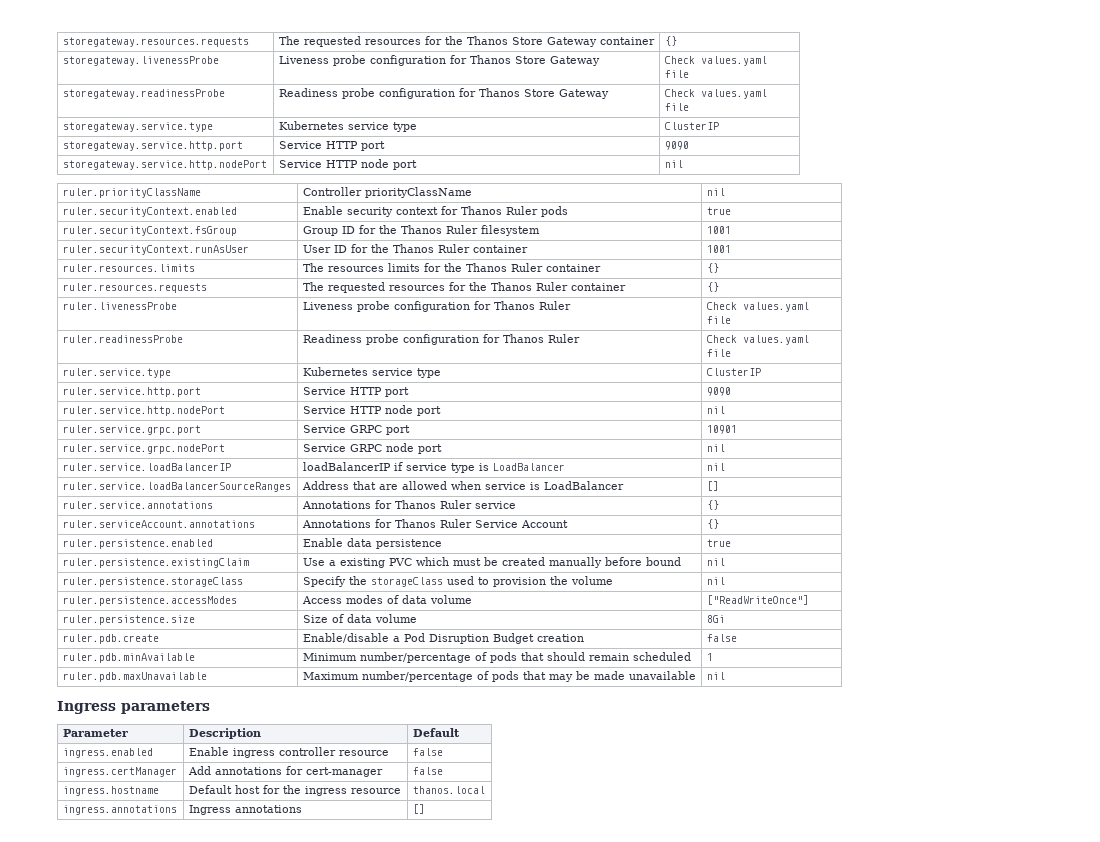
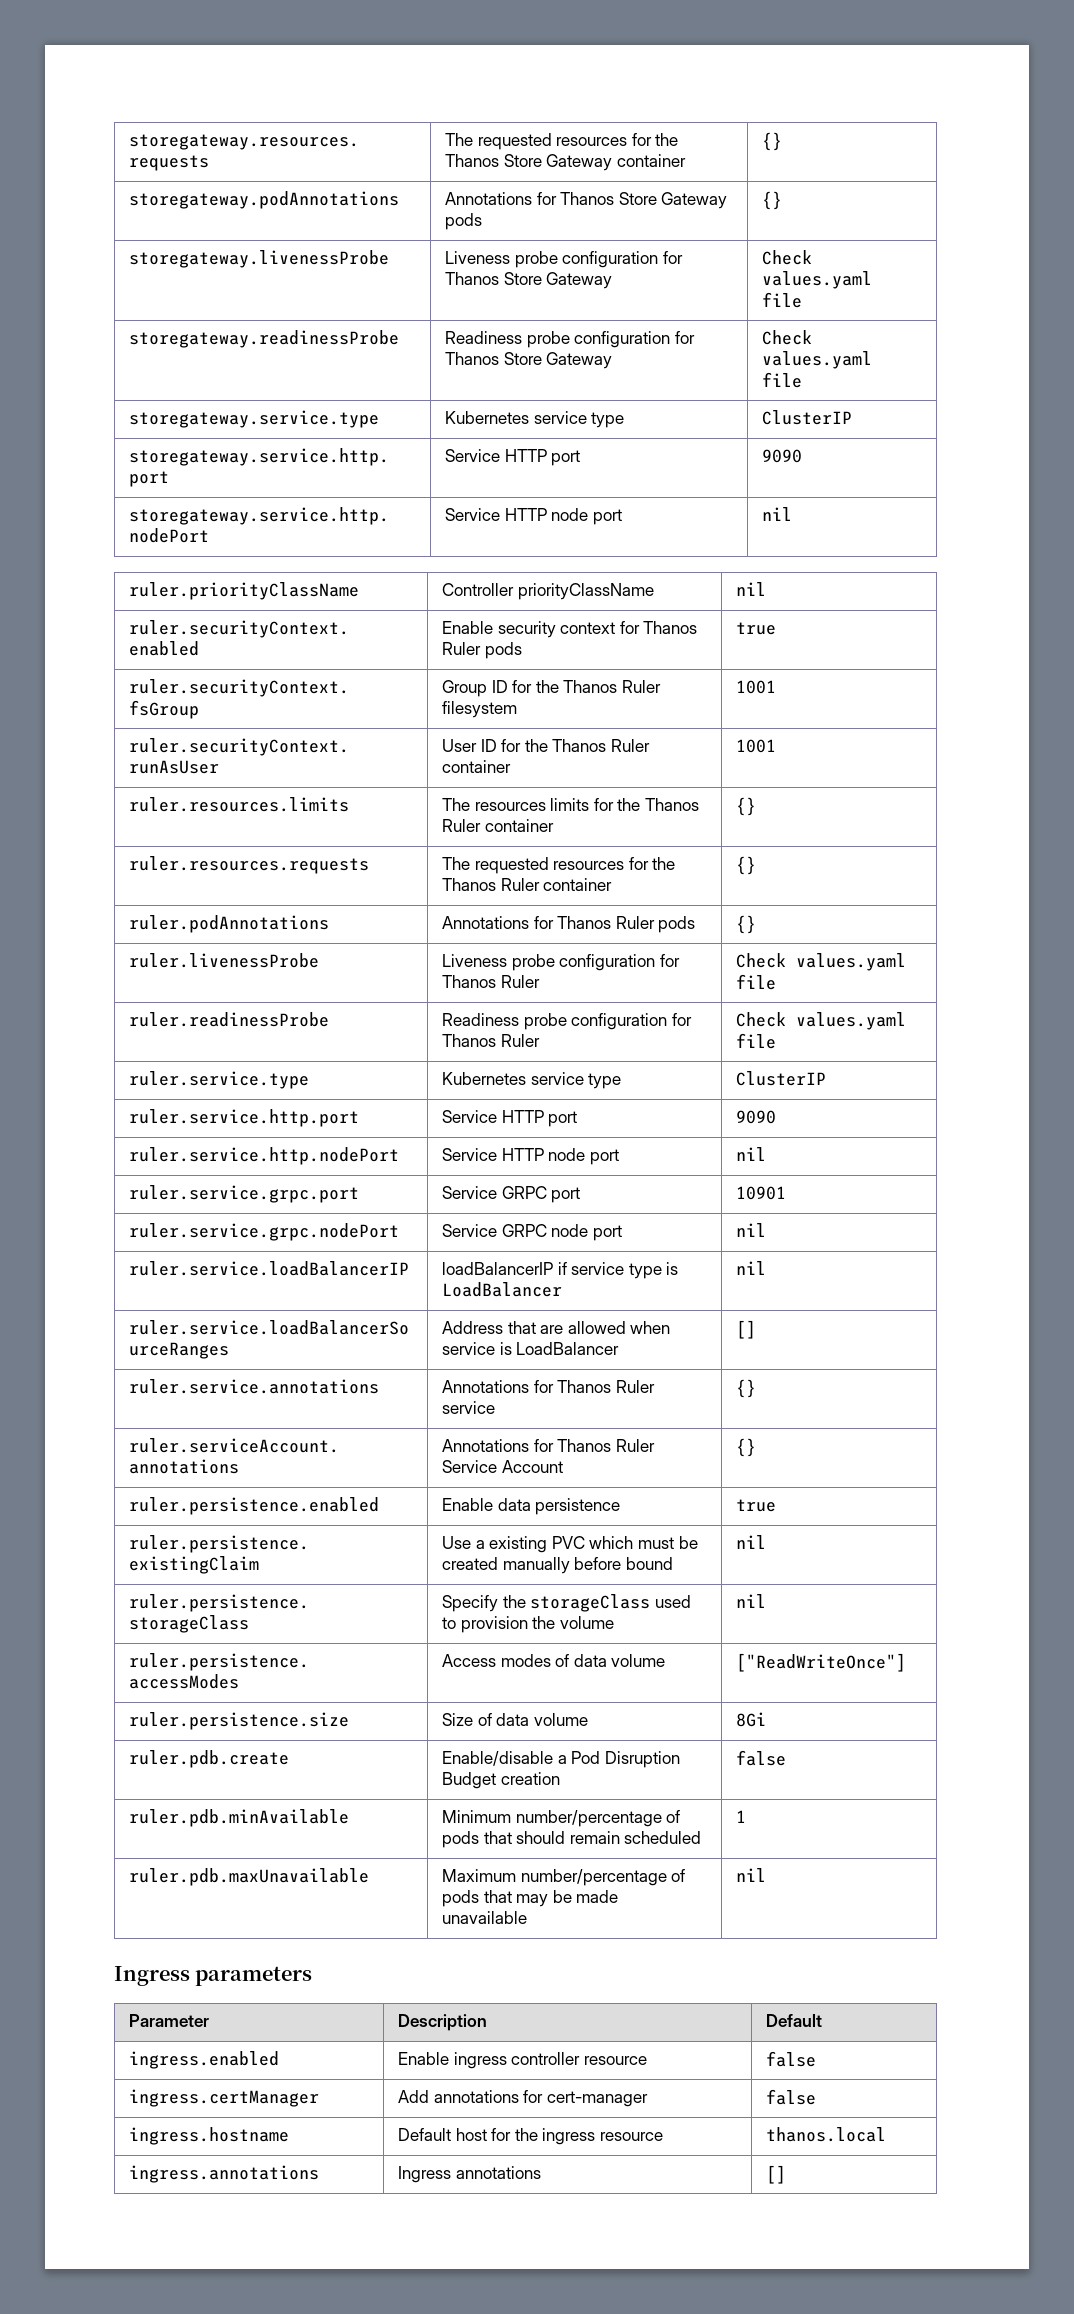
+ storegateway.podAnnotations | Annotations for Thanos Store Gateway pods | {}
+ ruler.podAnnotations | Annotations for Thanos Ruler pods | {}

